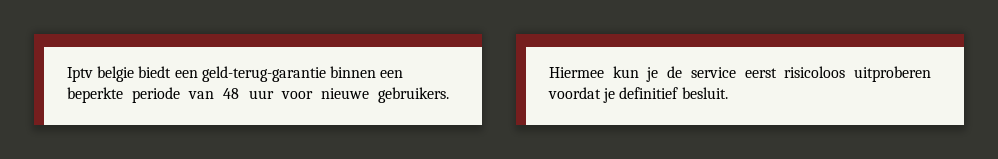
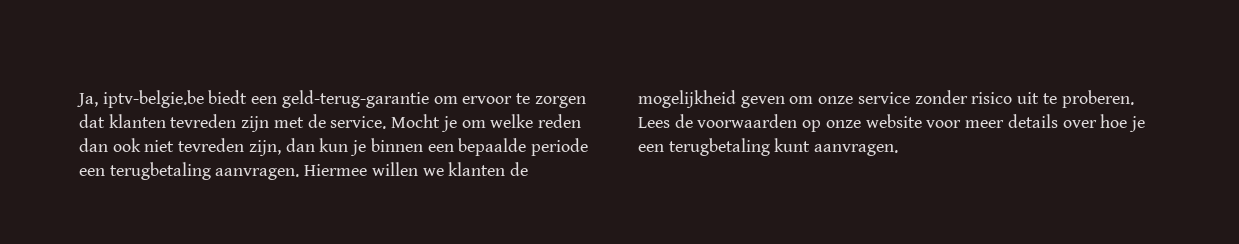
- Iptv belgie biedt een geld-terug-garantie binnen een beperkte periode van 48 uur voor nieuwe gebruikers. Hiermee kun je de service eerst risicoloos uitproberen voordat je definitief besluit.
+ Ja, iptv-belgie.be biedt een geld-terug-garantie om ervoor te zorgen dat klanten tevreden zijn met de service. Mocht je om welke reden dan ook niet tevreden zijn, dan kun je binnen een bepaalde periode een terugbetaling aanvragen. Hiermee willen we klanten de mogelijkheid geven om onze service zonder risico uit te proberen. Lees de voorwaarden op onze website voor meer details over hoe je een terugbetaling kunt aanvragen.

